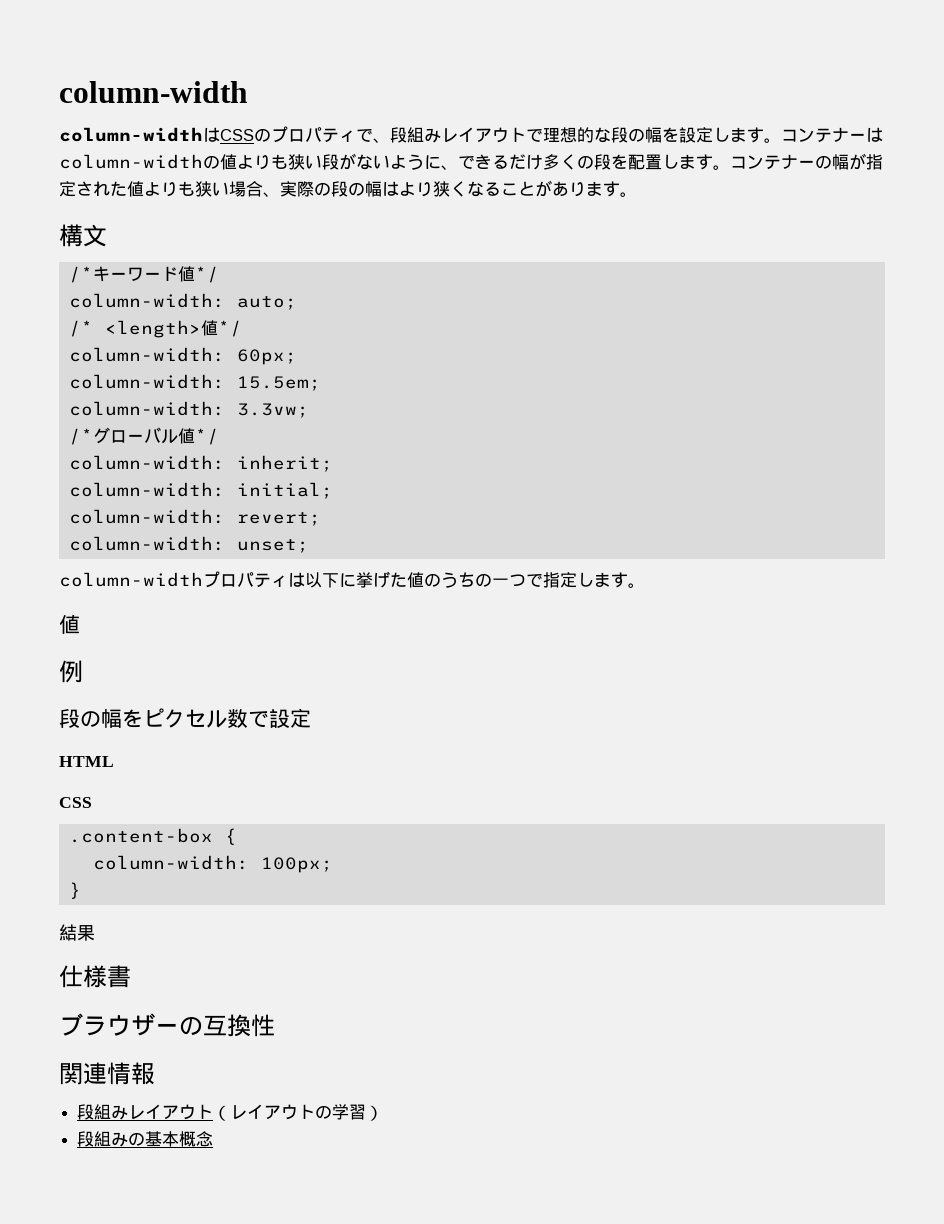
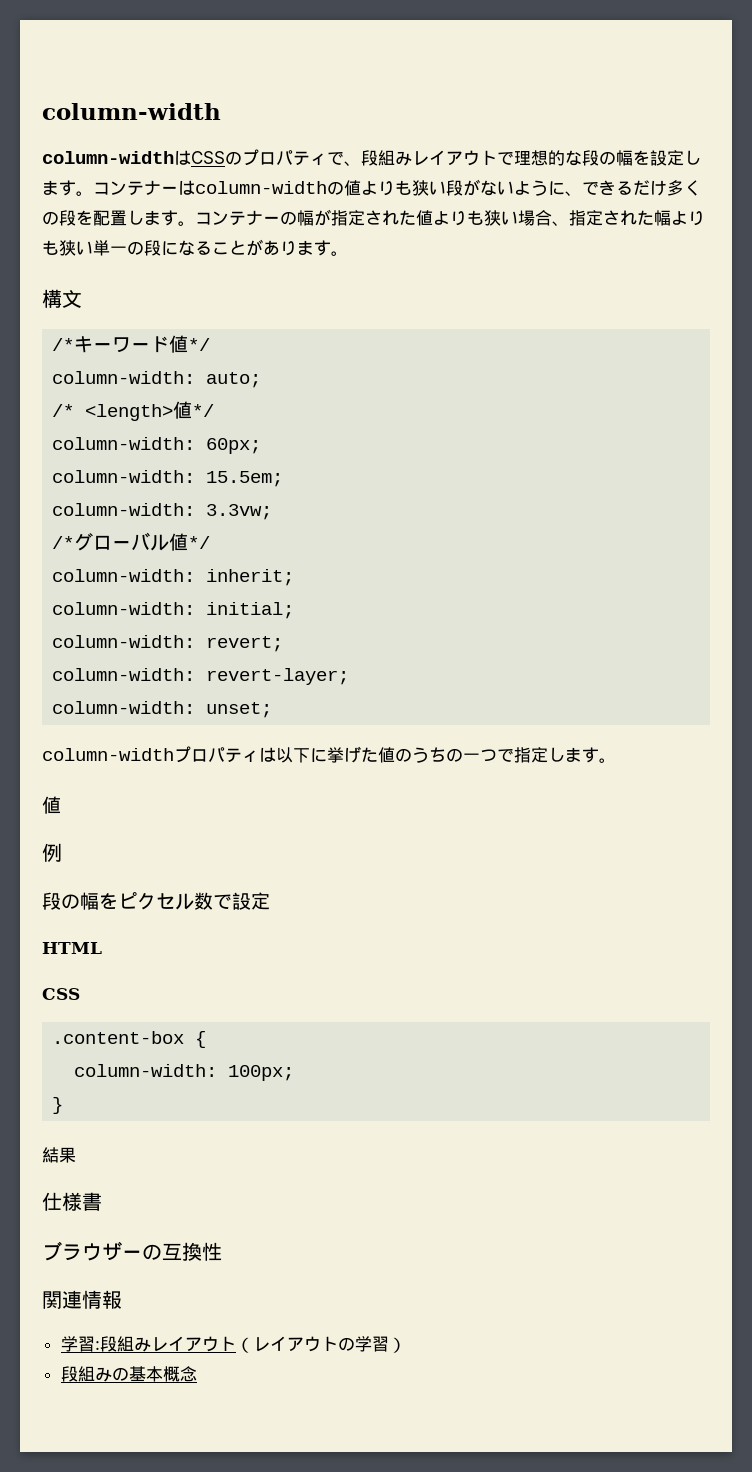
- コンテナーの幅が指定された値よりも狭い場合、実際の段の幅はより狭くなることがあります。
+ コンテナーの幅が指定された値よりも狭い場合、指定された幅よりも狭い単一の段になることがあります。
+ column-width: revert-layer;
- 段組みレイアウト（レイアウトの学習）
+ 学習:段組みレイアウト（レイアウトの学習）

